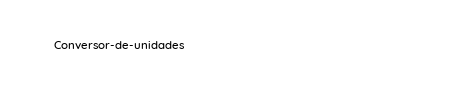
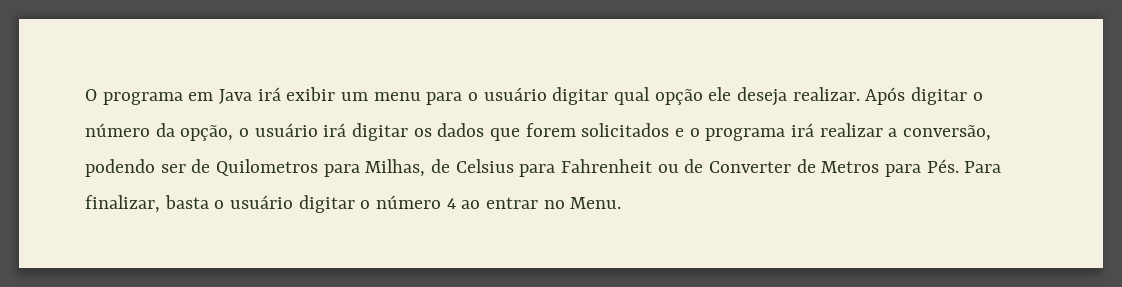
- Conversor-de-unidades
+ O programa em Java irá exibir um menu para o usuário digitar qual opção ele deseja realizar. Após digitar o número da opção, o usuário irá digitar os dados que forem solicitados e o programa irá realizar a conversão, podendo ser de Quilometros para Milhas, de Celsius para Fahrenheit ou de Converter de Metros para Pés. Para finalizar, basta o usuário digitar o número 4 ao entrar no Menu.

